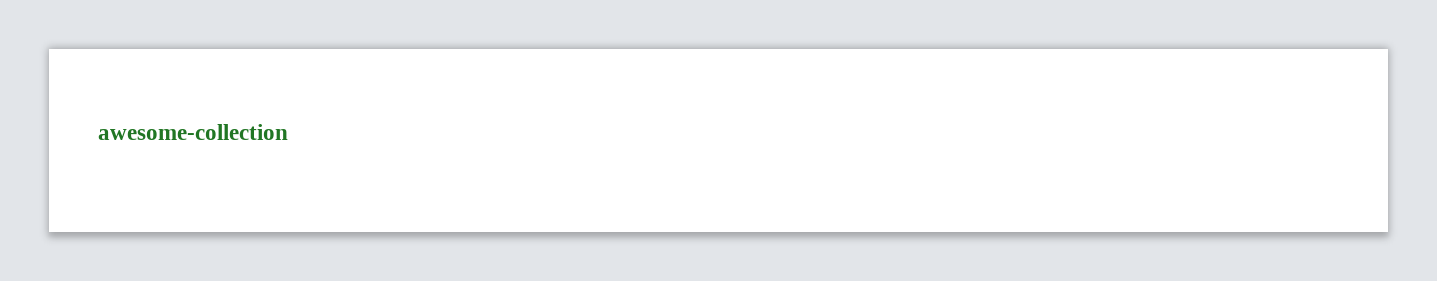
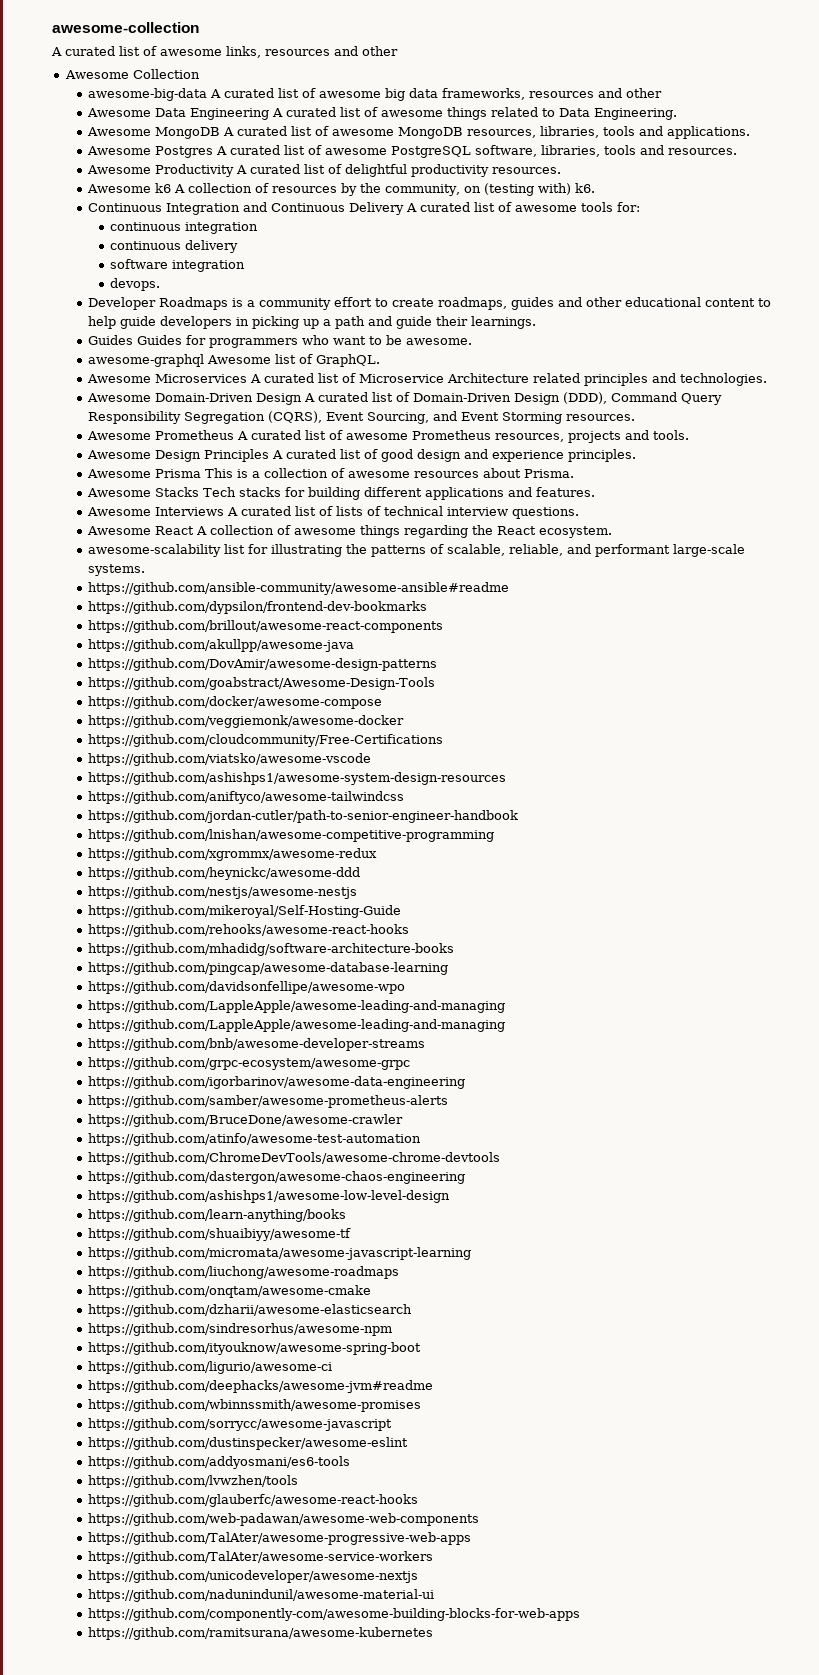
+ A curated list of awesome links, resources and other
+ Awesome Collection
+ awesome-big-data A curated list of awesome big data frameworks, resources and other
+ Awesome Data Engineering A curated list of awesome things related to Data Engineering.
+ Awesome MongoDB A curated list of awesome MongoDB resources, libraries, tools and applications.
+ Awesome Postgres A curated list of awesome PostgreSQL software, libraries, tools and resources.
+ Awesome Productivity A curated list of delightful productivity resources.
+ Awesome k6 A collection of resources by the community, on (testing with) k6.
+ Continuous Integration and Continuous Delivery A curated list of awesome tools for:
+ continuous integration
+ continuous delivery
+ software integration
+ devops.
+ Developer Roadmaps is a community effort to create roadmaps, guides and other educational content to help guide developers in picking up a path and guide their learnings.
+ Guides Guides for programmers who want to be awesome.
+ awesome-graphql Awesome list of GraphQL.
+ Awesome Microservices A curated list of Microservice Architecture related principles and technologies.
+ Awesome Domain-Driven Design A curated list of Domain-Driven Design (DDD), Command Query Responsibility Segregation (CQRS), Event Sourcing, and Event Storming resources.
+ Awesome Prometheus A curated list of awesome Prometheus resources, projects and tools.
+ Awesome Design Principles A curated list of good design and experience principles.
+ Awesome Prisma This is a collection of awesome resources about Prisma.
+ Awesome Stacks Tech stacks for building different applications and features.
+ Awesome Interviews A curated list of lists of technical interview questions.
+ Awesome React A collection of awesome things regarding the React ecosystem.
+ awesome-scalability list for illustrating the patterns of scalable, reliable, and performant large-scale systems.
+ https://github.com/ansible-community/awesome-ansible#readme
+ https://github.com/dypsilon/frontend-dev-bookmarks
+ https://github.com/brillout/awesome-react-components
+ https://github.com/akullpp/awesome-java
+ https://github.com/DovAmir/awesome-design-patterns
+ https://github.com/goabstract/Awesome-Design-Tools
+ https://github.com/docker/awesome-compose
+ https://github.com/veggiemonk/awesome-docker
+ https://github.com/cloudcommunity/Free-Certifications
+ https://github.com/viatsko/awesome-vscode
+ https://github.com/ashishps1/awesome-system-design-resources
+ https://github.com/aniftyco/awesome-tailwindcss
+ https://github.com/jordan-cutler/path-to-senior-engineer-handbook
+ https://github.com/lnishan/awesome-competitive-programming
+ https://github.com/xgrommx/awesome-redux
+ https://github.com/heynickc/awesome-ddd
+ https://github.com/nestjs/awesome-nestjs
+ https://github.com/mikeroyal/Self-Hosting-Guide
+ https://github.com/rehooks/awesome-react-hooks
+ https://github.com/mhadidg/software-architecture-books
+ https://github.com/pingcap/awesome-database-learning
+ https://github.com/davidsonfellipe/awesome-wpo
+ https://github.com/LappleApple/awesome-leading-and-managing
+ https://github.com/LappleApple/awesome-leading-and-managing
+ https://github.com/bnb/awesome-developer-streams
+ https://github.com/grpc-ecosystem/awesome-grpc
+ https://github.com/igorbarinov/awesome-data-engineering
+ https://github.com/samber/awesome-prometheus-alerts
+ https://github.com/BruceDone/awesome-crawler
+ https://github.com/atinfo/awesome-test-automation
+ https://github.com/ChromeDevTools/awesome-chrome-devtools
+ https://github.com/dastergon/awesome-chaos-engineering
+ https://github.com/ashishps1/awesome-low-level-design
+ https://github.com/learn-anything/books
+ https://github.com/shuaibiyy/awesome-tf
+ https://github.com/micromata/awesome-javascript-learning
+ https://github.com/liuchong/awesome-roadmaps
+ https://github.com/onqtam/awesome-cmake
+ https://github.com/dzharii/awesome-elasticsearch
+ https://github.com/sindresorhus/awesome-npm
+ https://github.com/ityouknow/awesome-spring-boot
+ https://github.com/ligurio/awesome-ci
+ https://github.com/deephacks/awesome-jvm#readme
+ https://github.com/wbinnssmith/awesome-promises
+ https://github.com/sorrycc/awesome-javascript
+ https://github.com/dustinspecker/awesome-eslint
+ https://github.com/addyosmani/es6-tools
+ https://github.com/lvwzhen/tools
+ https://github.com/glauberfc/awesome-react-hooks
+ https://github.com/web-padawan/awesome-web-components
+ https://github.com/TalAter/awesome-progressive-web-apps
+ https://github.com/TalAter/awesome-service-workers
+ https://github.com/unicodeveloper/awesome-nextjs
+ https://github.com/nadunindunil/awesome-material-ui
+ https://github.com/componently-com/awesome-building-blocks-for-web-apps
+ https://github.com/ramitsurana/awesome-kubernetes

